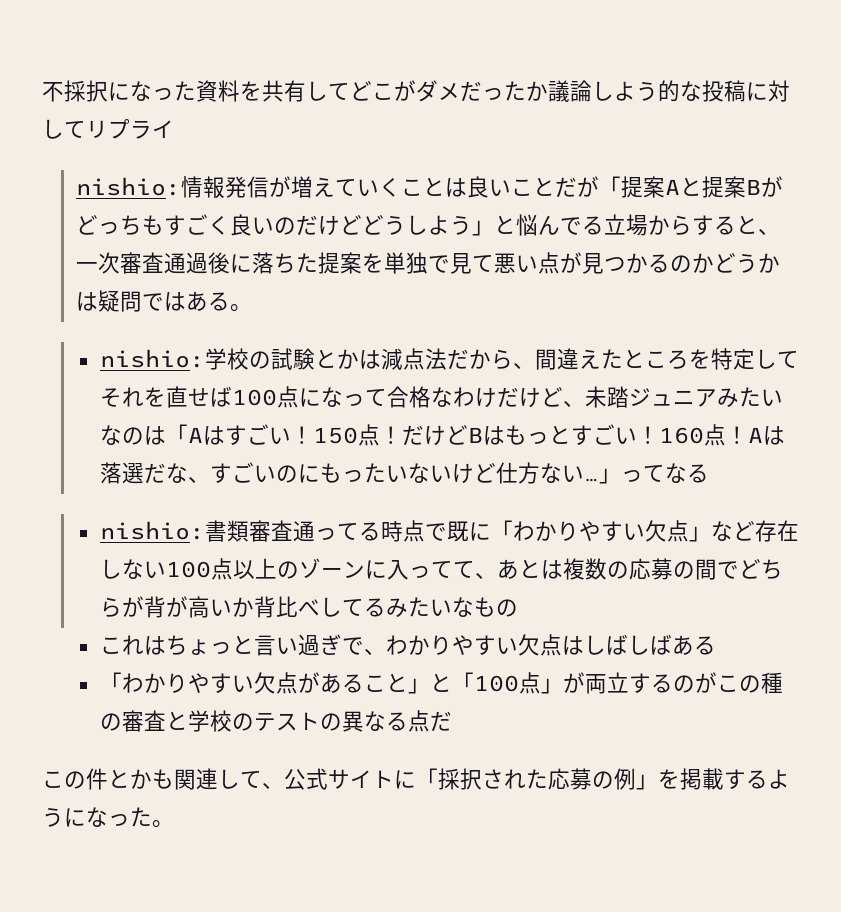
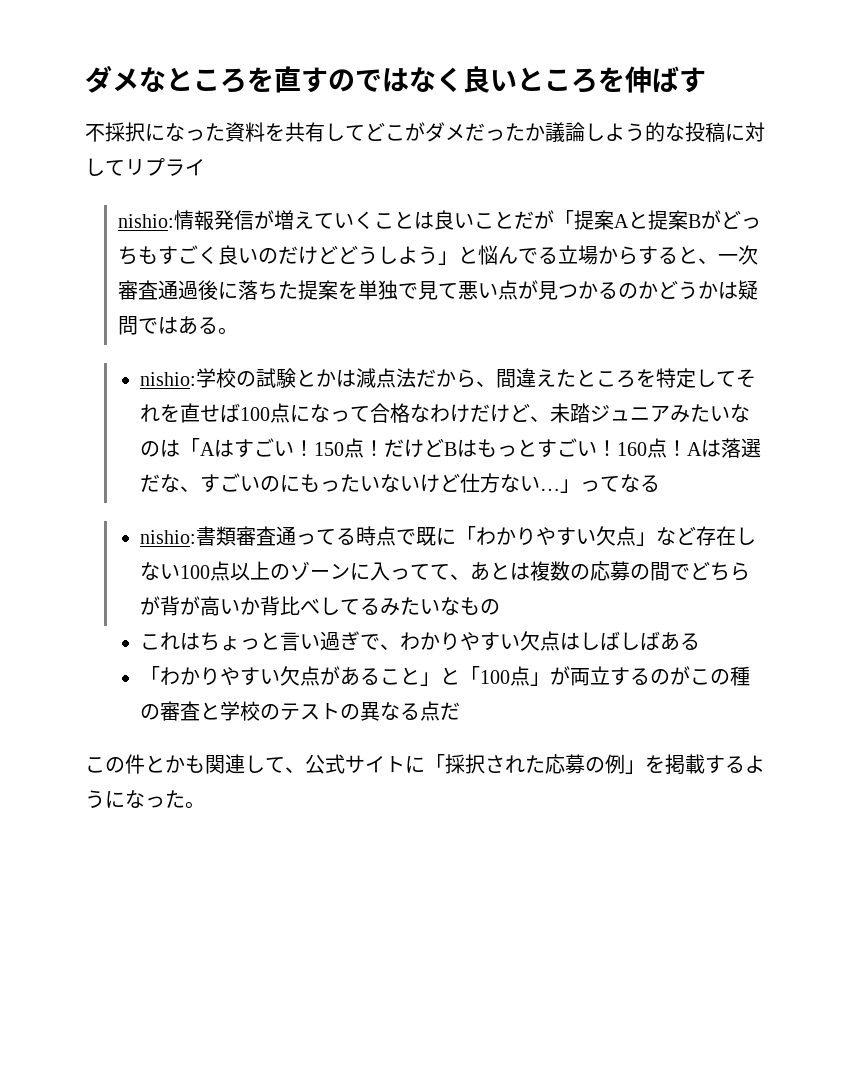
+ ダメなところを直すのではなく良いところを伸ばす

